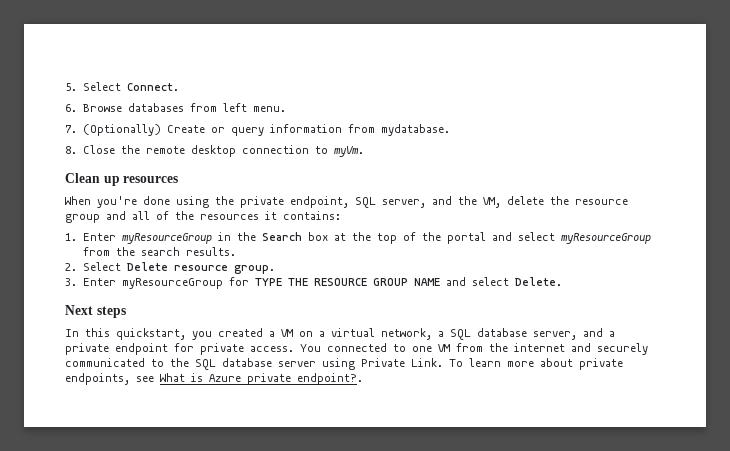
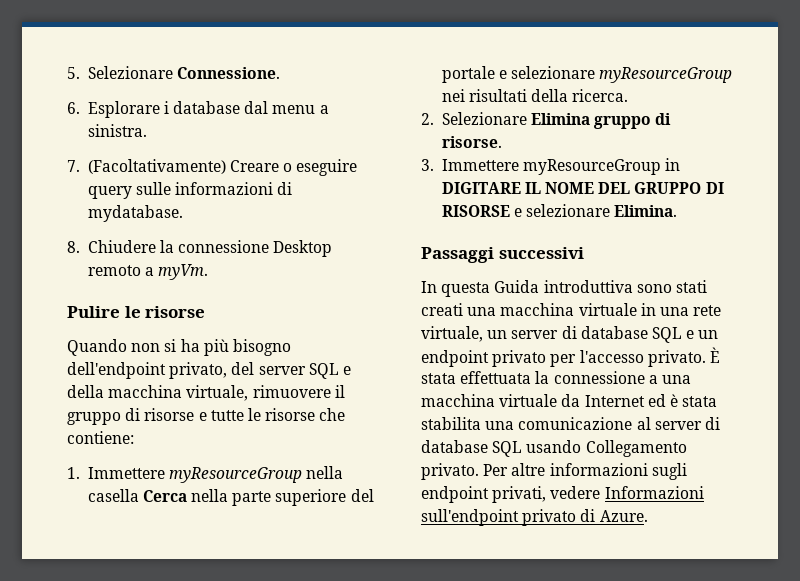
- 5. Select Connect.
+ 5. Selezionare Connessione.
- 6. Browse databases from left menu.
- 7. (Optionally) Create or query information from mydatabase.
- 8. Close the remote desktop connection to myVm.
- Clean up resources
- When you're done using the private endpoint, SQL server, and the VM, delete the resource group and all of the resources it contains:
- 1. Enter myResourceGroup in the Search box at the top of the portal and select myResourceGroup from the search results.
- 2. Select Delete resource group.
- 3. Enter myResourceGroup for TYPE THE RESOURCE GROUP NAME and select Delete.
- Next steps
- In this quickstart, you created a VM on a virtual network, a SQL database server, and a private endpoint for private access. You connected to one VM from the internet and securely communicated to the SQL database server using Private Link. To learn more about private endpoints, see What is Azure private endpoint?.
+ 6. Esplorare i database dal menu a sinistra.
+ 7. (Facoltativamente) Creare o eseguire query sulle informazioni di mydatabase.
+ 8. Chiudere la connessione Desktop remoto a myVm.
+ Pulire le risorse
+ Quando non si ha più bisogno dell'endpoint privato, del server SQL e della macchina virtuale, rimuovere il gruppo di risorse e tutte le risorse che contiene:
+ 1. Immettere myResourceGroup nella casella Cerca nella parte superiore del portale e selezionare myResourceGroup nei risultati della ricerca.
+ 2. Selezionare Elimina gruppo di risorse.
+ 3. Immettere myResourceGroup in DIGITARE IL NOME DEL GRUPPO DI RISORSE e selezionare Elimina.
+ Passaggi successivi
+ In questa Guida introduttiva sono stati creati una macchina virtuale in una rete virtuale, un server di database SQL e un endpoint privato per l'accesso privato. È stata effettuata la connessione a una macchina virtuale da Internet ed è stata stabilita una comunicazione al server di database SQL usando Collegamento privato. Per altre informazioni sugli endpoint privati, vedere Informazioni sull'endpoint privato di Azure.

